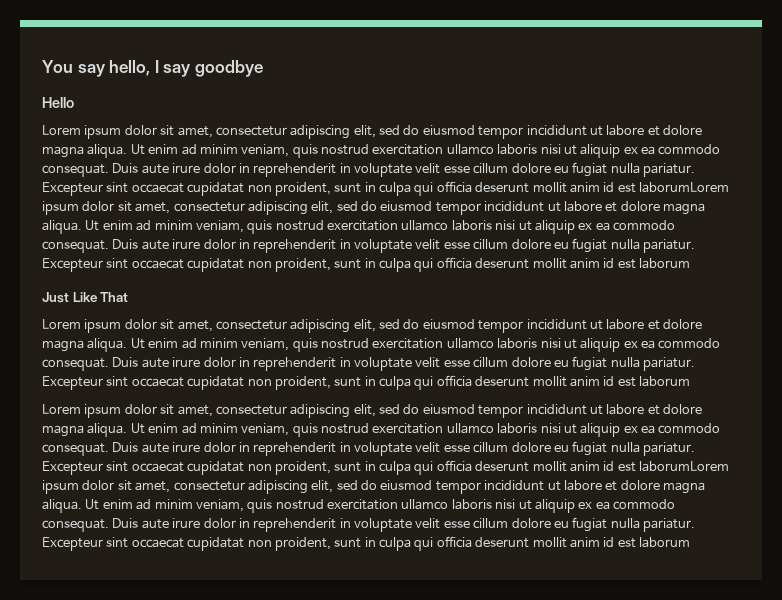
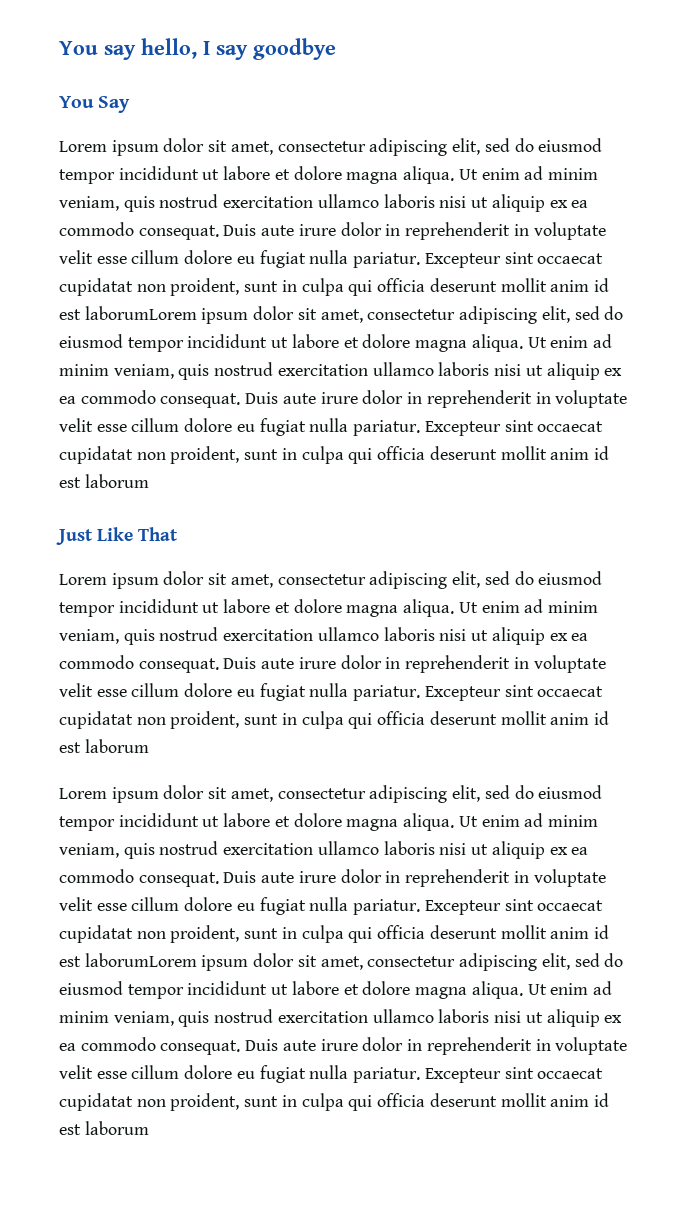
- Hello
+ You Say

